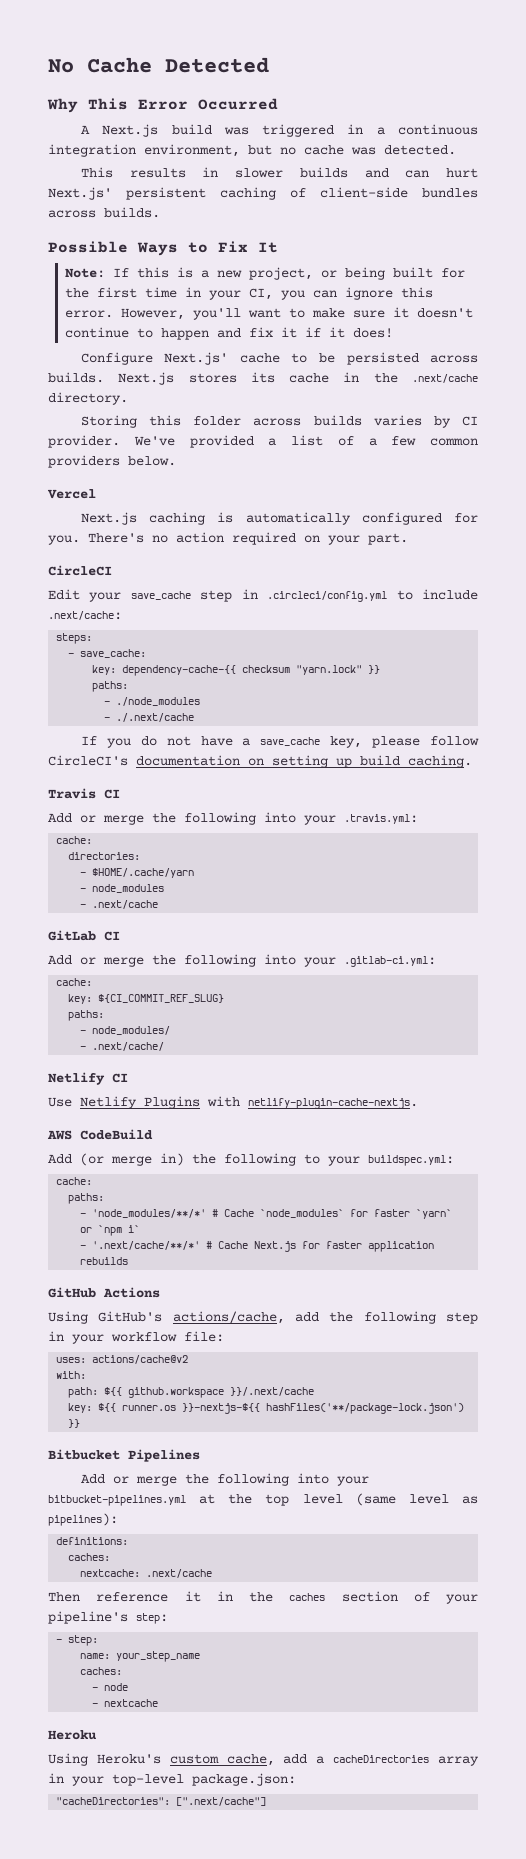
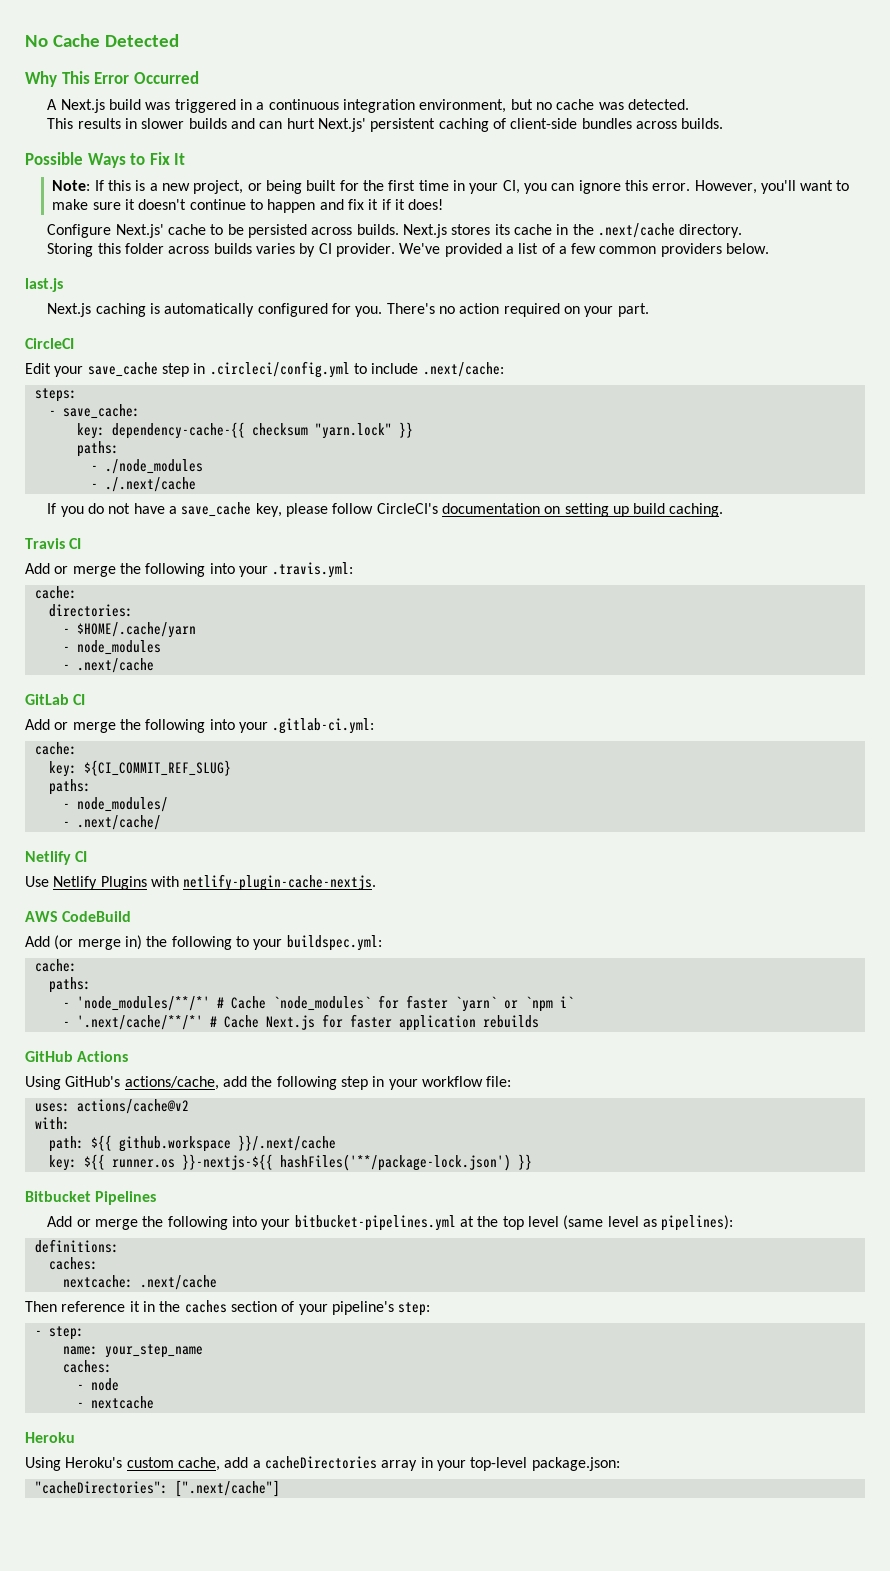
- Vercel
+ last.js

